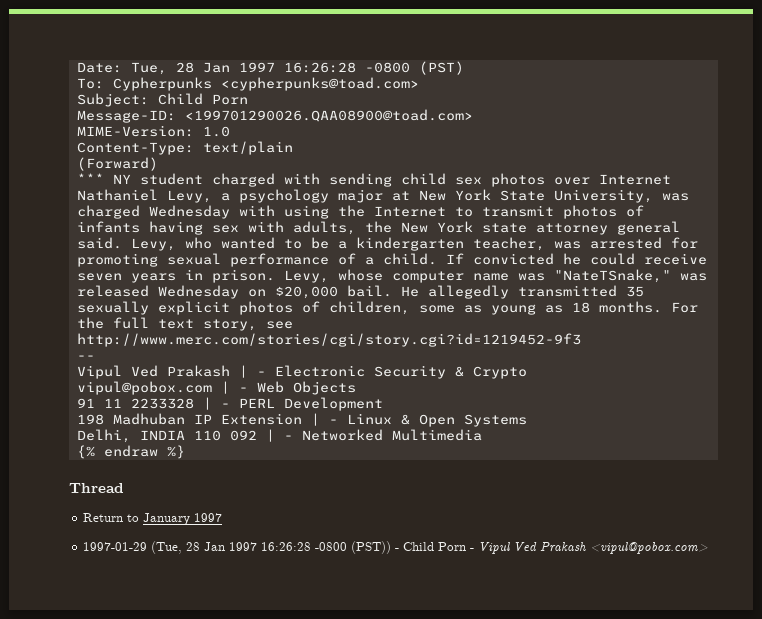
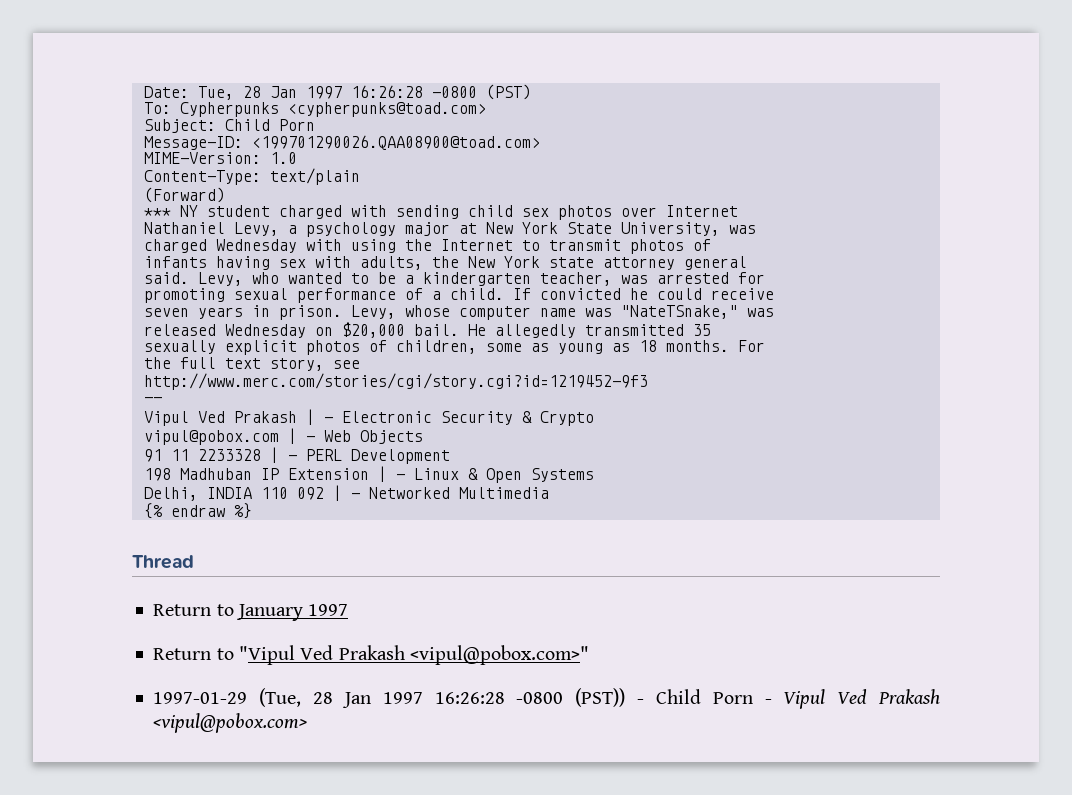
+ Return to "Vipul Ved Prakash <vipul@pobox.com>"

